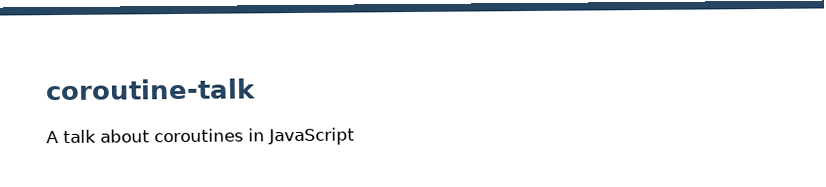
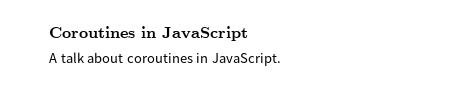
- coroutine-talk
+ Coroutines in JavaScript
- A talk about coroutines in JavaScript
+ A talk about coroutines in JavaScript.

